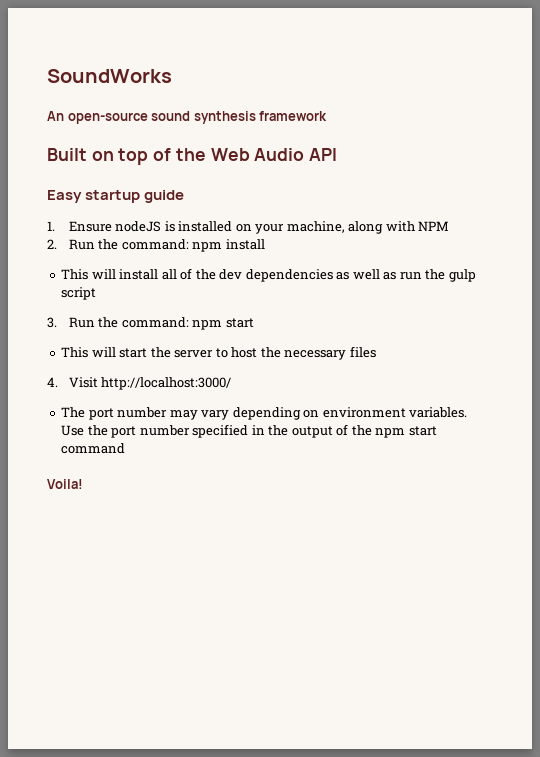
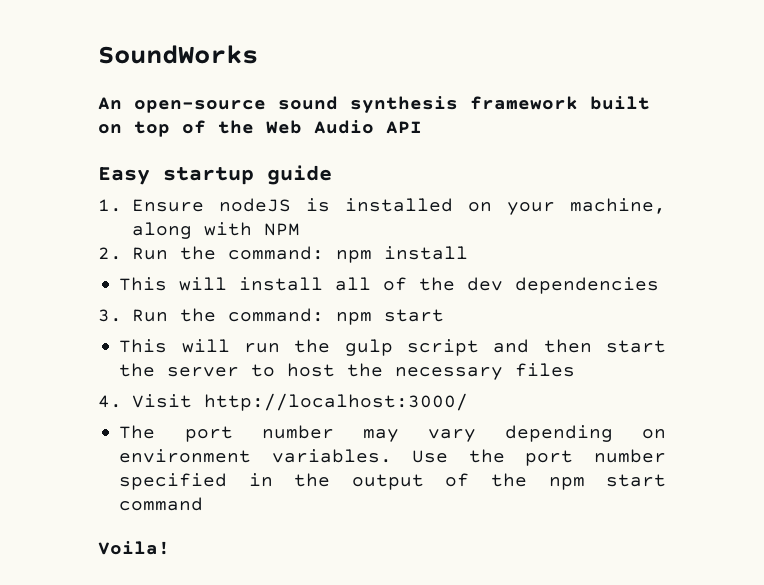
- An open-source sound synthesis framework
- Built on top of the Web Audio API
+ An open-source sound synthesis framework built on top of the Web Audio API
- This will install all of the dev dependencies as well as run the gulp script
+ This will install all of the dev dependencies
- This will start the server to host the necessary files
+ This will run the gulp script and then start the server to host the necessary files

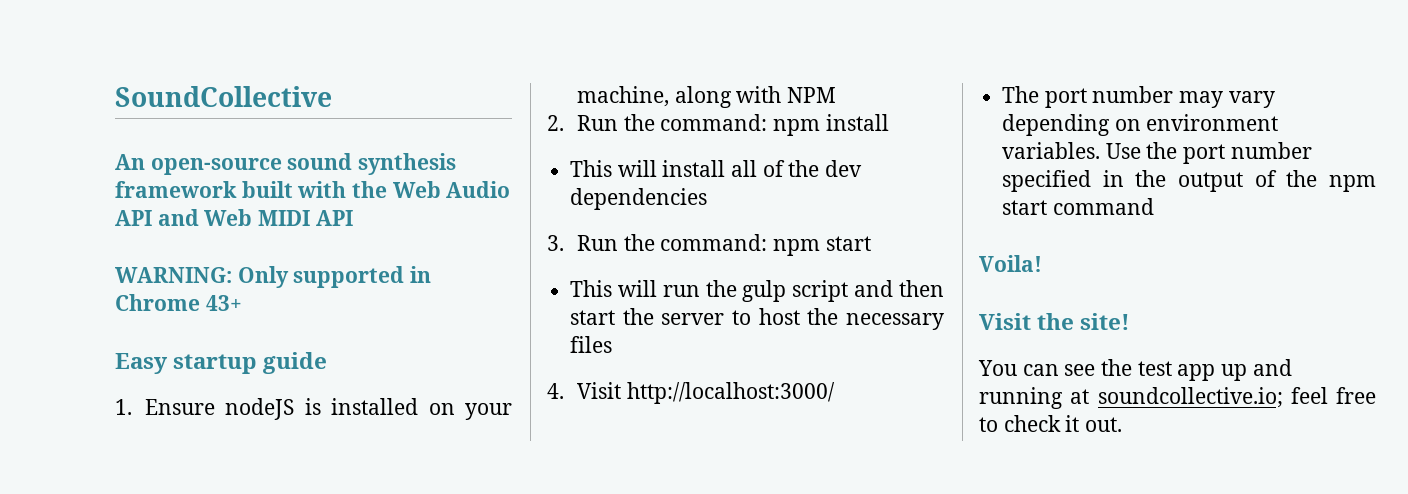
- SoundWorks
+ SoundCollective
- An open-source sound synthesis framework built on top of the Web Audio API
+ An open-source sound synthesis framework built with the Web Audio API and Web MIDI API
+ WARNING: Only supported in Chrome 43+
+ Visit the site!
+ You can see the test app up and running at soundcollective.io; feel free to check it out.

